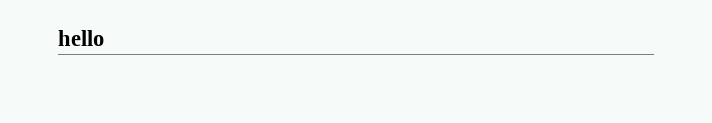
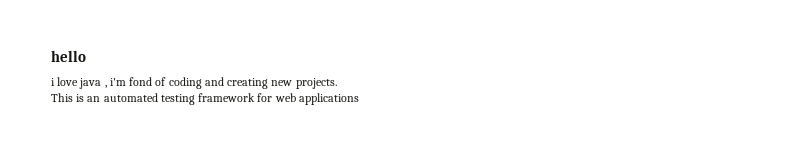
+ i love java , i'm fond of coding and creating new projects.
+ This is an automated testing framework for web applications

